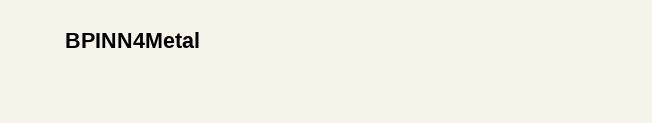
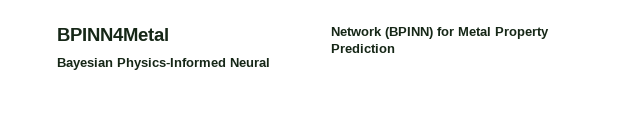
+ Bayesian Physics-Informed Neural Network (BPINN) for Metal Property Prediction

